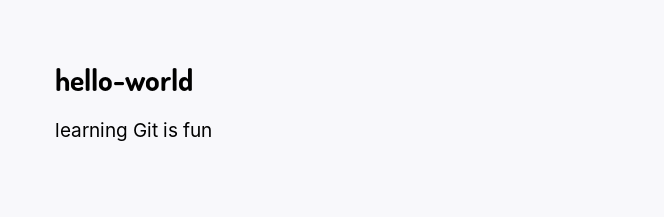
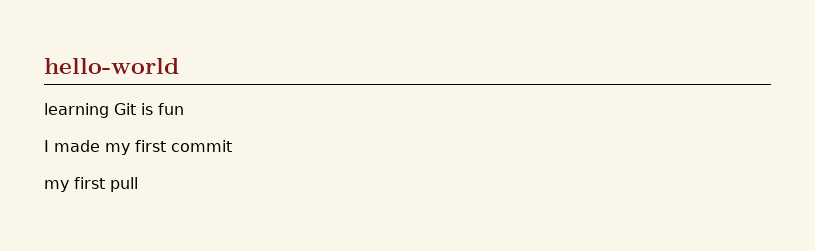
+ I made my first commit
+ my first pull

